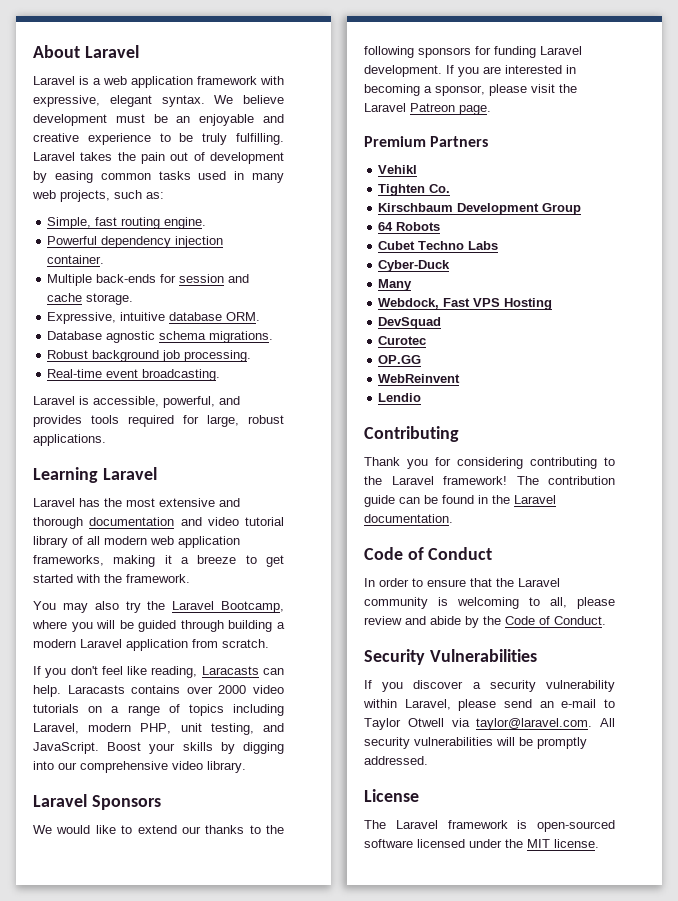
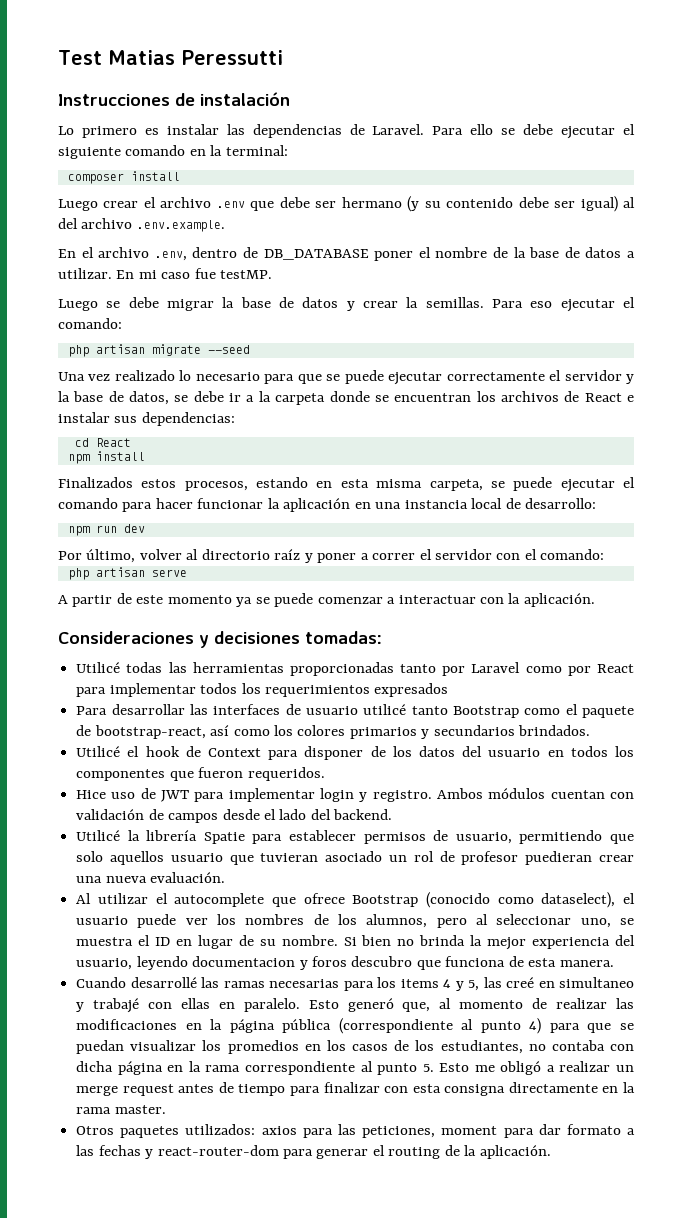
- About Laravel
- Laravel is a web application framework with expressive, elegant syntax. We believe development must be an enjoyable and creative experience to be truly fulfilling. Laravel takes the pain out of development by easing common tasks used in many web projects, such as:
- Simple, fast routing engine.
- Powerful dependency injection container.
- Multiple back-ends for session and cache storage.
- Expressive, intuitive database ORM.
- Database agnostic schema migrations.
- Robust background job processing.
- Real-time event broadcasting.
- Laravel is accessible, powerful, and provides tools required for large, robust applications.
- Learning Laravel
- Laravel has the most extensive and thorough documentation and video tutorial library of all modern web application frameworks, making it a breeze to get started with the framework.
- You may also try the Laravel Bootcamp, where you will be guided through building a modern Laravel application from scratch.
- If you don't feel like reading, Laracasts can help. Laracasts contains over 2000 video tutorials on a range of topics including Laravel, modern PHP, unit testing, and JavaScript. Boost your skills by digging into our comprehensive video library.
- Laravel Sponsors
- We would like to extend our thanks to the following sponsors for funding Laravel development. If you are interested in becoming a sponsor, please visit the Laravel Patreon page.
- Premium Partners
- Vehikl
- Tighten Co.
- Kirschbaum Development Group
- 64 Robots
- Cubet Techno Labs
- Cyber-Duck
- Many
- Webdock, Fast VPS Hosting
- DevSquad
- Curotec
- OP.GG
- WebReinvent
- Lendio
- Contributing
- Thank you for considering contributing to the Laravel framework! The contribution guide can be found in the Laravel documentation.
- Code of Conduct
- In order to ensure that the Laravel community is welcoming to all, please review and abide by the Code of Conduct.
- Security Vulnerabilities
- If you discover a security vulnerability within Laravel, please send an e-mail to Taylor Otwell via taylor@laravel.com. All security vulnerabilities will be promptly addressed.
- License
- The Laravel framework is open-sourced software licensed under the MIT license.
+ Test Matias Peressutti
+ Instrucciones de instalación
+ Lo primero es instalar las dependencias de Laravel. Para ello se debe ejecutar el siguiente comando en la terminal:
+ composer install
+ Luego crear el archivo .env que debe ser hermano (y su contenido debe ser igual) al del archivo .env.example.
+ En el archivo .env, dentro de DB_DATABASE poner el nombre de la base de datos a utilizar. En mi caso fue testMP.
+ Luego se debe migrar la base de datos y crear la semillas. Para eso ejecutar el comando:
+ php artisan migrate --seed
+ Una vez realizado lo necesario para que se puede ejecutar correctamente el servidor y la base de datos, se debe ir a la carpeta donde se encuentran los archivos de React e instalar sus dependencias:
+ cd React
+ npm install
+ Finalizados estos procesos, estando en esta misma carpeta, se puede ejecutar el comando para hacer funcionar la aplicación en una instancia local de desarrollo:
+ npm run dev
+ Por último, volver al directorio raíz y poner a correr el servidor con el comando:
+ php artisan serve
+ A partir de este momento ya se puede comenzar a interactuar con la aplicación.
+ Consideraciones y decisiones tomadas:
+ Utilicé todas las herramientas proporcionadas tanto por Laravel como por React para implementar todos los requerimientos expresados
+ Para desarrollar las interfaces de usuario utilicé tanto Bootstrap como el paquete de bootstrap-react, así como los colores primarios y secundarios brindados.
+ Utilicé el hook de Context para disponer de los datos del usuario en todos los componentes que fueron requeridos.
+ Hice uso de JWT para implementar login y registro. Ambos módulos cuentan con validación de campos desde el lado del backend.
+ Utilicé la librería Spatie para establecer permisos de usuario, permitiendo que solo aquellos usuario que tuvieran asociado un rol de profesor puedieran crear una nueva evaluación.
+ Al utilizar el autocomplete que ofrece Bootstrap (conocido como dataselect), el usuario puede ver los nombres de los alumnos, pero al seleccionar uno, se muestra el ID en lugar de su nombre. Si bien no brinda la mejor experiencia del usuario, leyendo documentacion y foros descubro que funciona de esta manera.
+ Cuando desarrollé las ramas necesarias para los items 4 y 5, las creé en simultaneo y trabajé con ellas en paralelo. Esto generó que, al momento de realizar las modificaciones en la página pública (correspondiente al punto 4) para que se puedan visualizar los promedios en los casos de los estudiantes, no contaba con dicha página en la rama correspondiente al punto 5. Esto me obligó a realizar un merge request antes de tiempo para finalizar con esta consigna directamente en la rama master.
+ Otros paquetes utilizados: axios para las peticiones, moment para dar formato a las fechas y react-router-dom para generar el routing de la aplicación.

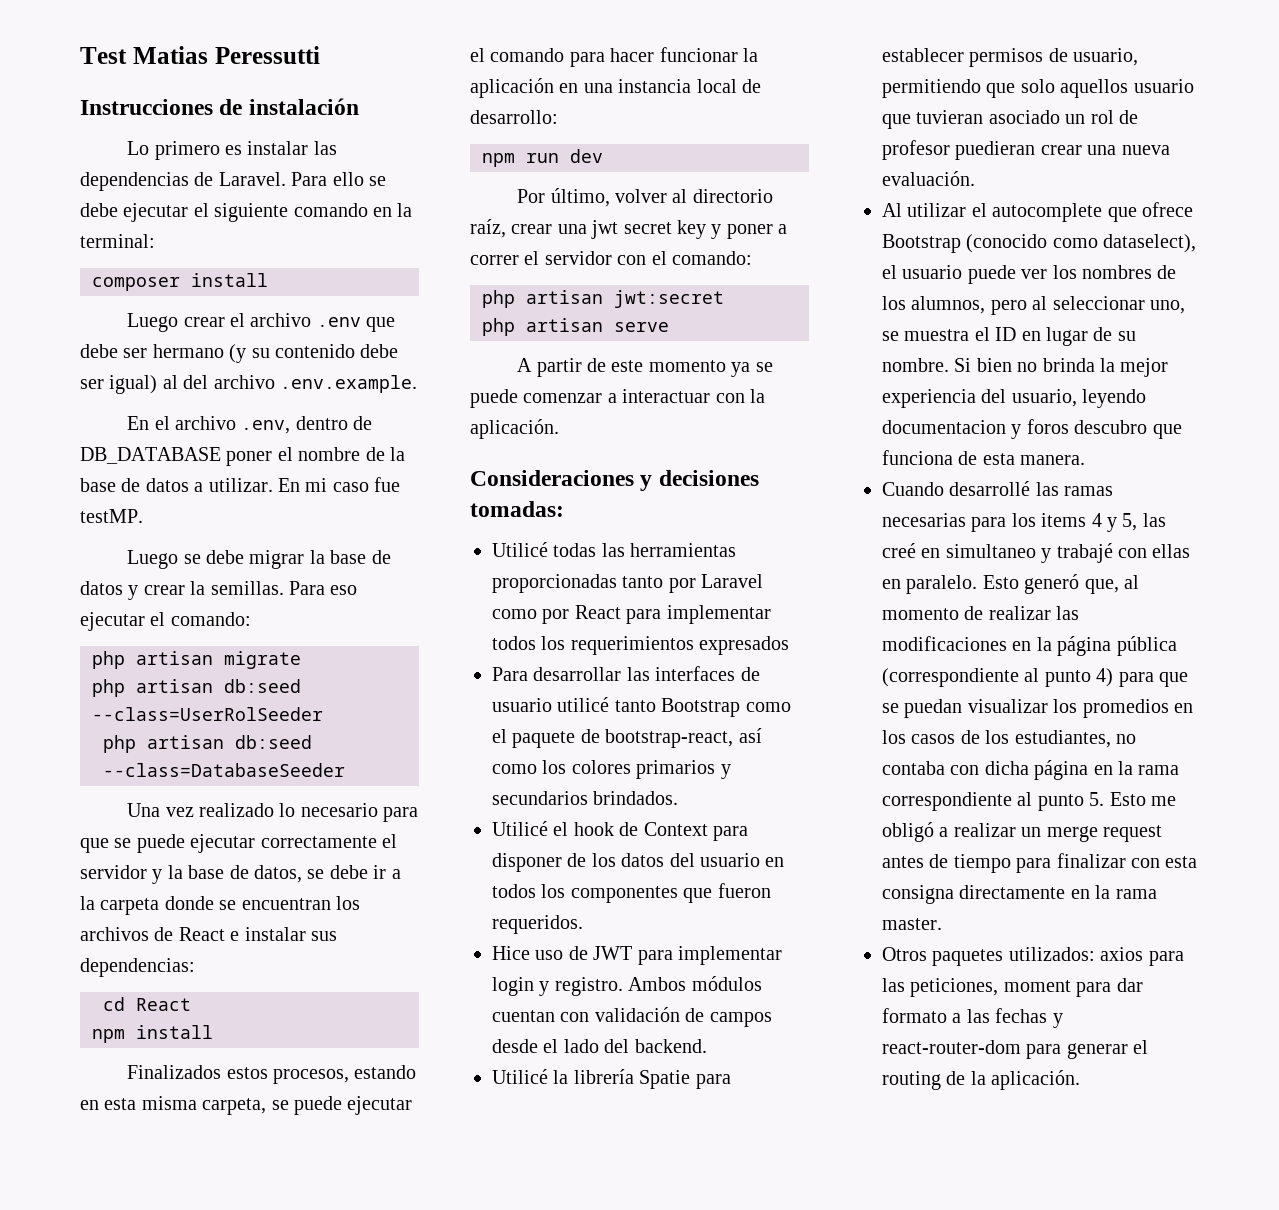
- php artisan migrate --seed
+ php artisan migrate
+ php artisan db:seed --class=UserRolSeeder
+ php artisan db:seed --class=DatabaseSeeder
- Por último, volver al directorio raíz y poner a correr el servidor con el comando:
+ Por último, volver al directorio raíz, crear una jwt secret key y poner a correr el servidor con el comando:
+ php artisan jwt:secret

